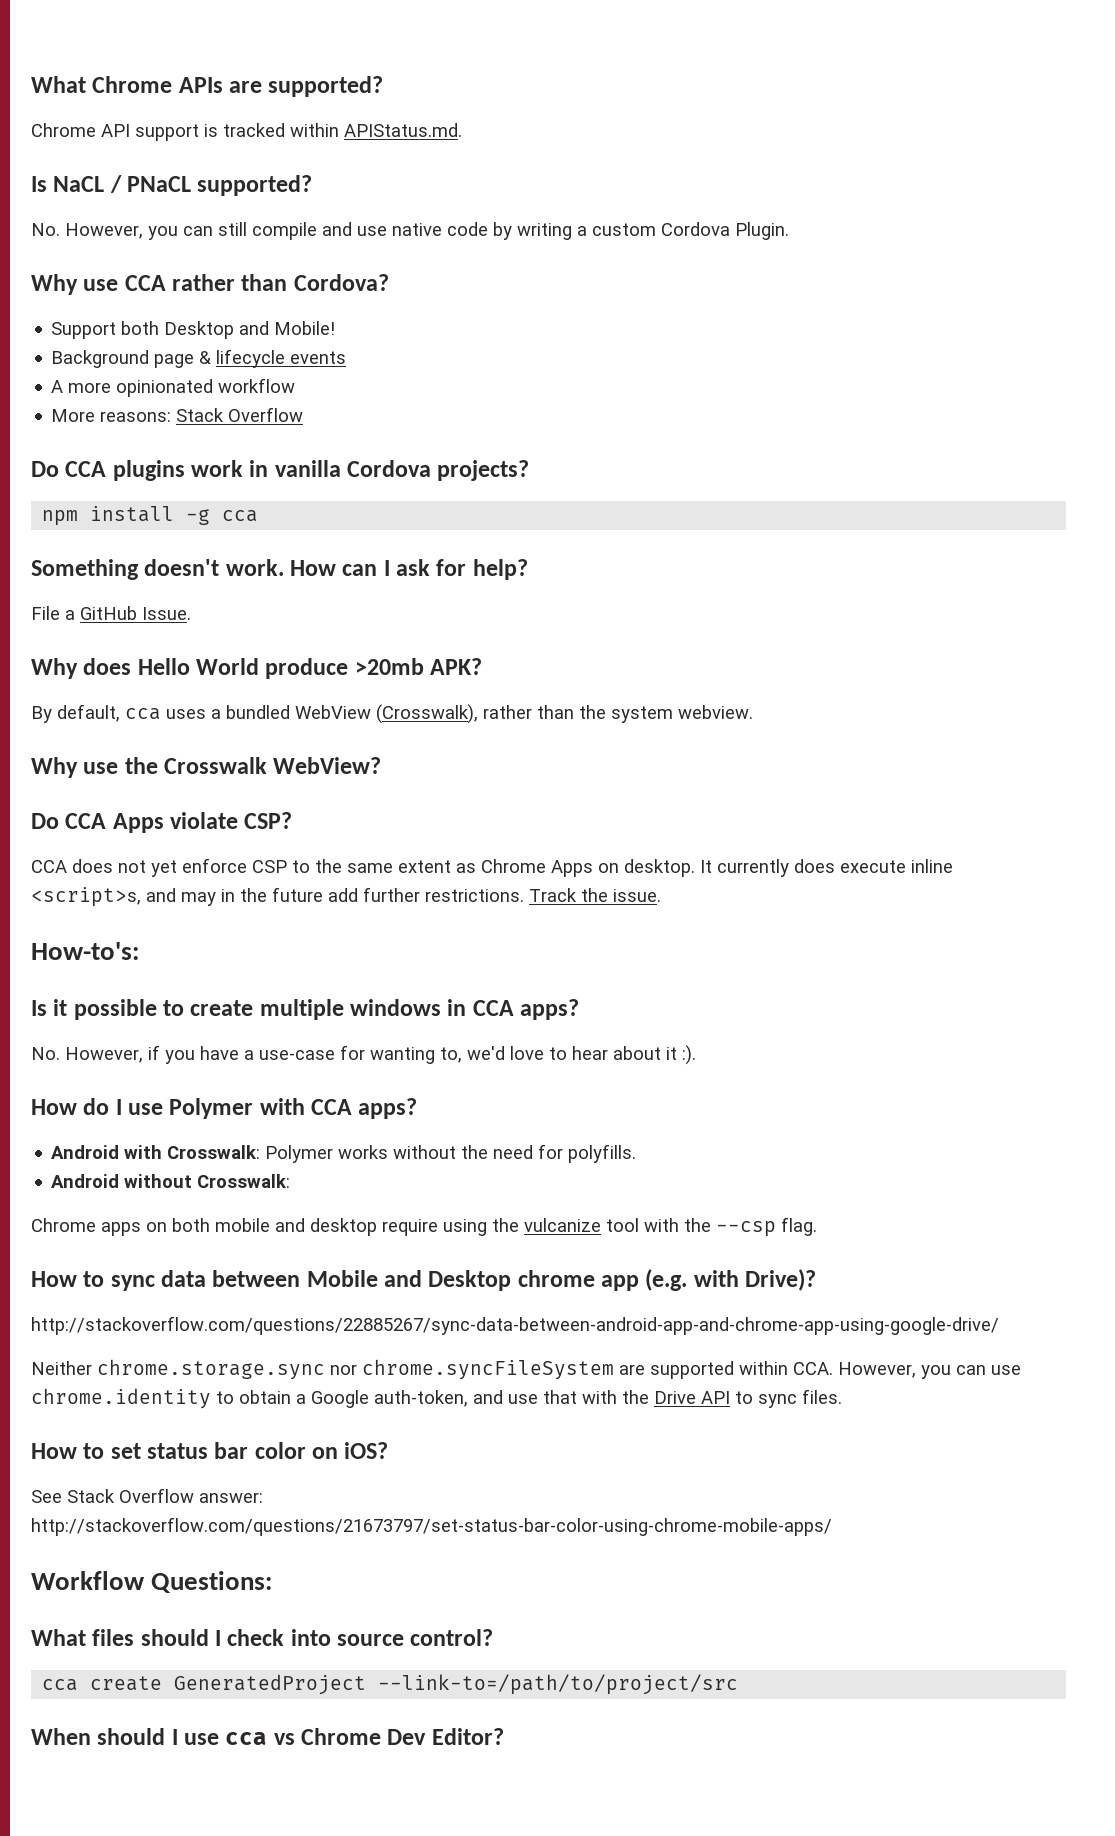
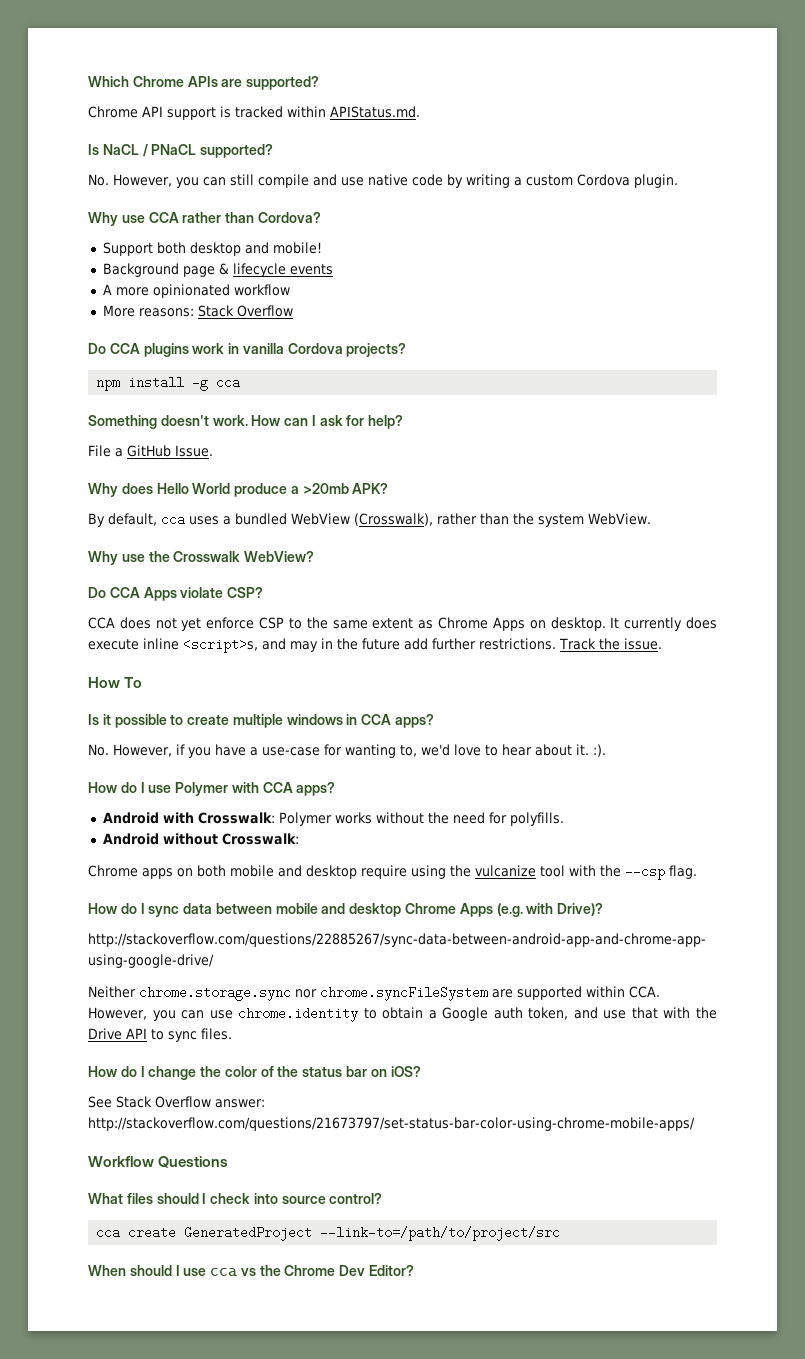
- What Chrome APIs are supported?
+ Which Chrome APIs are supported?
- No. However, you can still compile and use native code by writing a custom Cordova Plugin.
+ No. However, you can still compile and use native code by writing a custom Cordova plugin.
- Support both Desktop and Mobile!
+ Support both desktop and mobile!
- Why does Hello World produce >20mb APK?
+ Why does Hello World produce a >20mb APK?
- By default, cca uses a bundled WebView (Crosswalk), rather than the system webview.
+ By default, cca uses a bundled WebView (Crosswalk), rather than the system WebView.
- How-to's:
+ How To
- No. However, if you have a use-case for wanting to, we'd love to hear about it :).
+ No. However, if you have a use-case for wanting to, we'd love to hear about it. :).
- How to sync data between Mobile and Desktop chrome app (e.g. with Drive)?
+ How do I sync data between mobile and desktop Chrome Apps (e.g. with Drive)?
- Neither chrome.storage.sync nor chrome.syncFileSystem are supported within CCA. However, you can use chrome.identity to obtain a Google auth-token, and use that with the Drive API to sync files.
+ Neither chrome.storage.sync nor chrome.syncFileSystem are supported within CCA. However, you can use chrome.identity to obtain a Google auth token, and use that with the Drive API to sync files.
- How to set status bar color on iOS?
+ How do I change the color of the status bar on iOS?
- Workflow Questions:
+ Workflow Questions
- When should I use cca vs Chrome Dev Editor?
+ When should I use cca vs the Chrome Dev Editor?

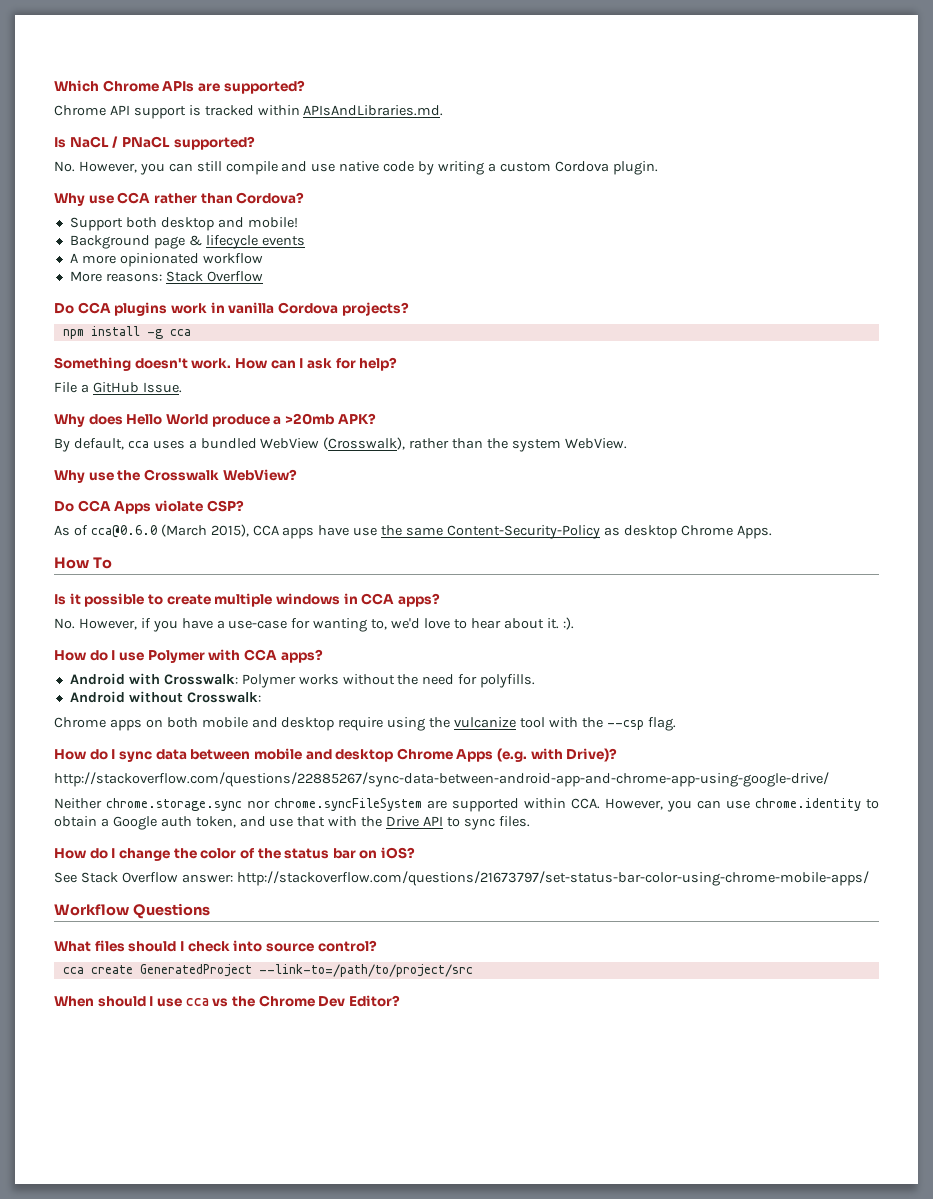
- Chrome API support is tracked within APIStatus.md.
+ Chrome API support is tracked within APIsAndLibraries.md.
- CCA does not yet enforce CSP to the same extent as Chrome Apps on desktop. It currently does execute inline <script>s, and may in the future add further restrictions. Track the issue.
+ As of cca@0.6.0 (March 2015), CCA apps have use the same Content-Security-Policy as desktop Chrome Apps.

